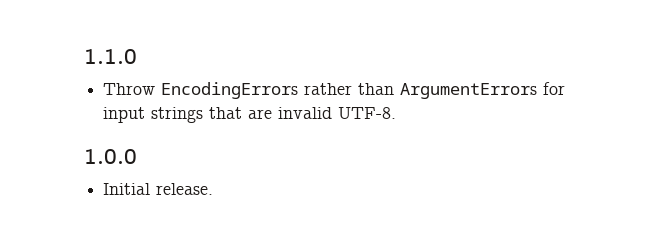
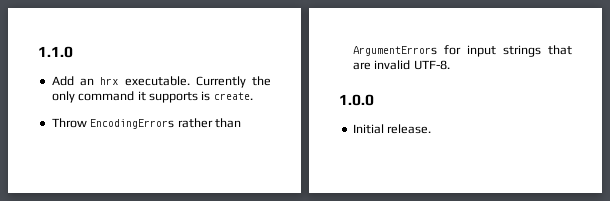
+ Add an hrx executable. Currently the only command it supports is create.

